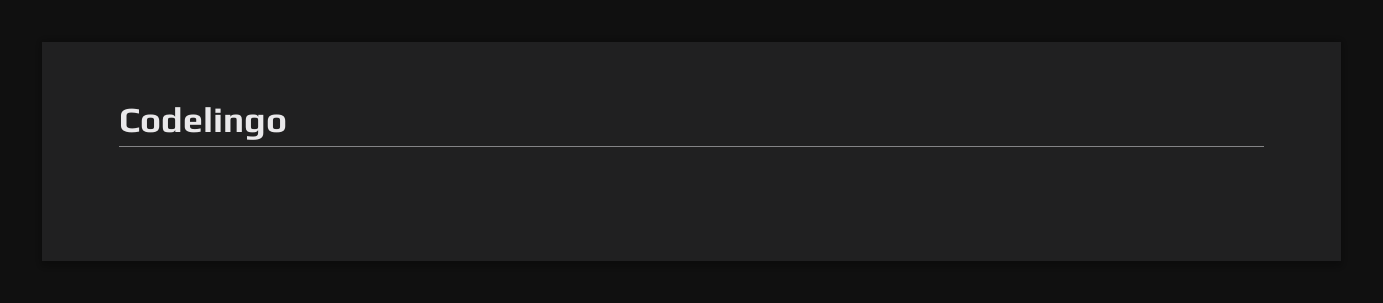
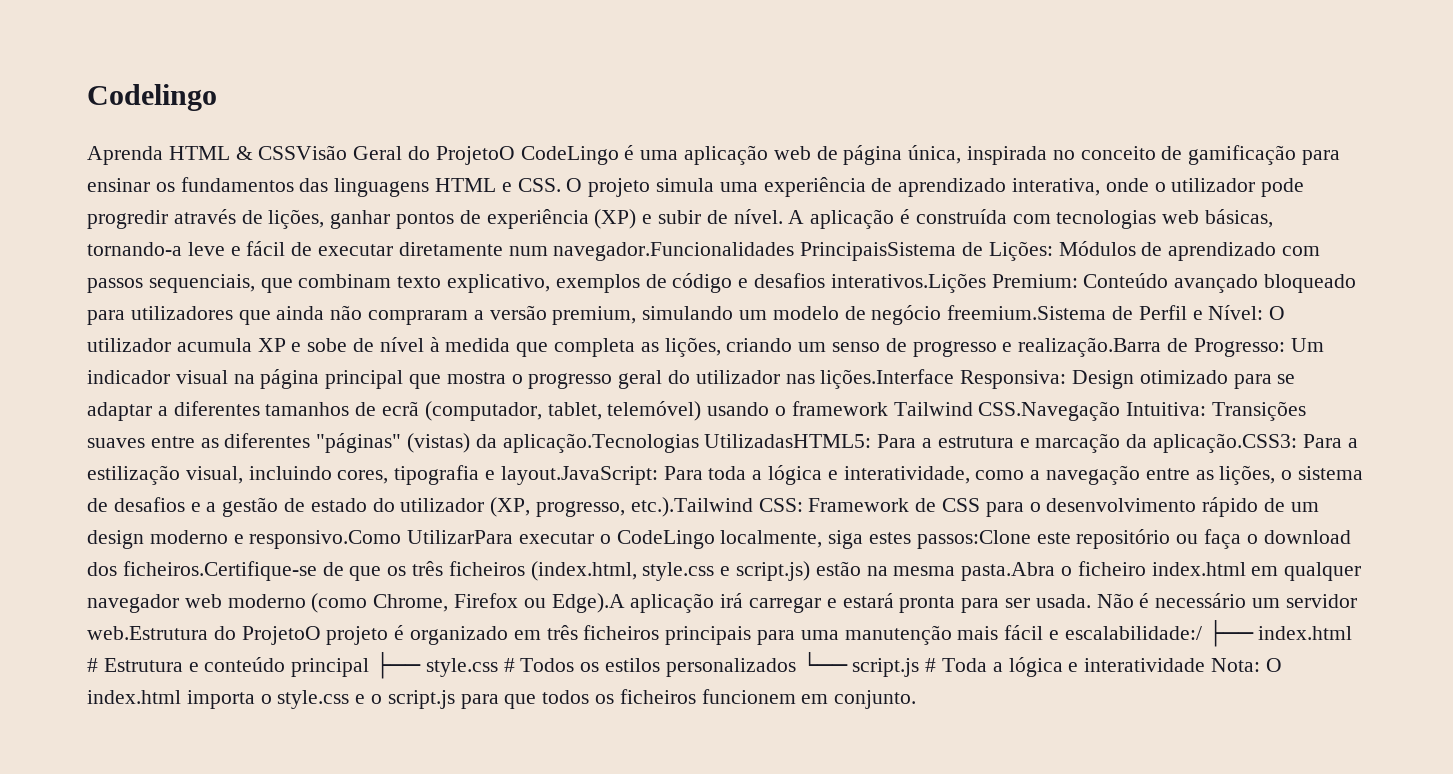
+ Aprenda HTML & CSSVisão Geral do ProjetoO CodeLingo é uma aplicação web de página única, inspirada no conceito de gamificação para ensinar os fundamentos das linguagens HTML e CSS. O projeto simula uma experiência de aprendizado interativa, onde o utilizador pode progredir através de lições, ganhar pontos de experiência (XP) e subir de nível. A aplicação é construída com tecnologias web básicas, tornando-a leve e fácil de executar diretamente num navegador.Funcionalidades PrincipaisSistema de Lições: Módulos de aprendizado com passos sequenciais, que combinam texto explicativo, exemplos de código e desafios interativos.Lições Premium: Conteúdo avançado bloqueado para utilizadores que ainda não compraram a versão premium, simulando um modelo de negócio freemium.Sistema de Perfil e Nível: O utilizador acumula XP e sobe de nível à medida que completa as lições, criando um senso de progresso e realização.Barra de Progresso: Um indicador visual na página principal que mostra o progresso geral do utilizador nas lições.Interface Responsiva: Design otimizado para se adaptar a diferentes tamanhos de ecrã (computador, tablet, telemóvel) usando o framework Tailwind CSS.Navegação Intuitiva: Transições suaves entre as diferentes "páginas" (vistas) da aplicação.Tecnologias UtilizadasHTML5: Para a estrutura e marcação da aplicação.CSS3: Para a estilização visual, incluindo cores, tipografia e layout.JavaScript: Para toda a lógica e interatividade, como a navegação entre as lições, o sistema de desafios e a gestão de estado do utilizador (XP, progresso, etc.).Tailwind CSS: Framework de CSS para o desenvolvimento rápido de um design moderno e responsivo.Como UtilizarPara executar o CodeLingo localmente, siga estes passos:Clone este repositório ou faça o download dos ficheiros.Certifique-se de que os três ficheiros (index.html, style.css e script.js) estão na mesma pasta.Abra o ficheiro index.html em qualquer navegador web moderno (como Chrome, Firefox ou Edge).A aplicação irá carregar e estará pronta para ser usada. Não é necessário um servidor web.Estrutura do ProjetoO projeto é organizado em três ficheiros principais para uma manutenção mais fácil e escalabilidade:/ ├── index.html # Estrutura e conteúdo principal ├── style.css # Todos os estilos personalizados └── script.js # Toda a lógica e interatividade Nota: O index.html importa o style.css e o script.js para que todos os ficheiros funcionem em conjunto.

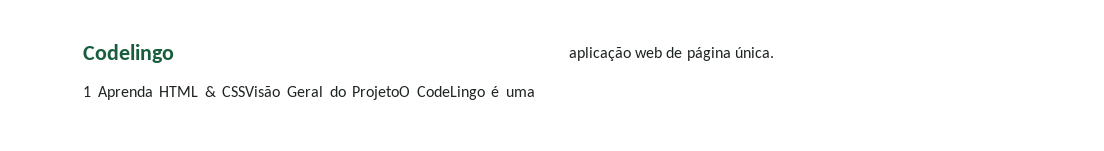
- Aprenda HTML & CSSVisão Geral do ProjetoO CodeLingo é uma aplicação web de página única, inspirada no conceito de gamificação para ensinar os fundamentos das linguagens HTML e CSS. O projeto simula uma experiência de aprendizado interativa, onde o utilizador pode progredir através de lições, ganhar pontos de experiência (XP) e subir de nível. A aplicação é construída com tecnologias web básicas, tornando-a leve e fácil de executar diretamente num navegador.Funcionalidades PrincipaisSistema de Lições: Módulos de aprendizado com passos sequenciais, que combinam texto explicativo, exemplos de código e desafios interativos.Lições Premium: Conteúdo avançado bloqueado para utilizadores que ainda não compraram a versão premium, simulando um modelo de negócio freemium.Sistema de Perfil e Nível: O utilizador acumula XP e sobe de nível à medida que completa as lições, criando um senso de progresso e realização.Barra de Progresso: Um indicador visual na página principal que mostra o progresso geral do utilizador nas lições.Interface Responsiva: Design otimizado para se adaptar a diferentes tamanhos de ecrã (computador, tablet, telemóvel) usando o framework Tailwind CSS.Navegação Intuitiva: Transições suaves entre as diferentes "páginas" (vistas) da aplicação.Tecnologias UtilizadasHTML5: Para a estrutura e marcação da aplicação.CSS3: Para a estilização visual, incluindo cores, tipografia e layout.JavaScript: Para toda a lógica e interatividade, como a navegação entre as lições, o sistema de desafios e a gestão de estado do utilizador (XP, progresso, etc.).Tailwind CSS: Framework de CSS para o desenvolvimento rápido de um design moderno e responsivo.Como UtilizarPara executar o CodeLingo localmente, siga estes passos:Clone este repositório ou faça o download dos ficheiros.Certifique-se de que os três ficheiros (index.html, style.css e script.js) estão na mesma pasta.Abra o ficheiro index.html em qualquer navegador web moderno (como Chrome, Firefox ou Edge).A aplicação irá carregar e estará pronta para ser usada. Não é necessário um servidor web.Estrutura do ProjetoO projeto é organizado em três ficheiros principais para uma manutenção mais fácil e escalabilidade:/ ├── index.html # Estrutura e conteúdo principal ├── style.css # Todos os estilos personalizados └── script.js # Toda a lógica e interatividade Nota: O index.html importa o style.css e o script.js para que todos os ficheiros funcionem em conjunto.
+ 1 Aprenda HTML & CSSVisão Geral do ProjetoO CodeLingo é uma aplicação web de página única.

